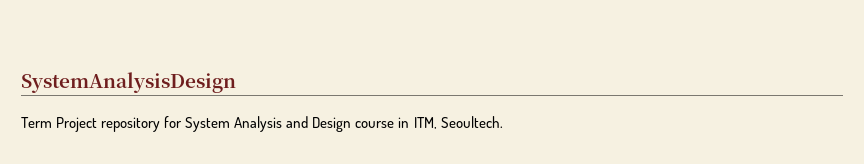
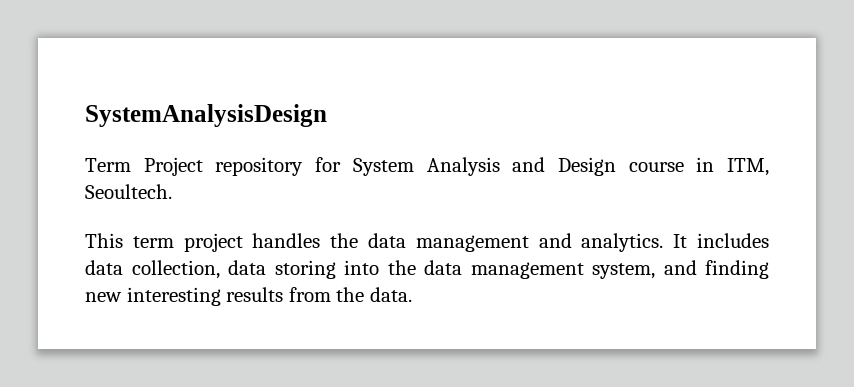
+ This term project handles the data management and analytics. It includes data collection, data storing into the data management system, and finding new interesting results from the data.

